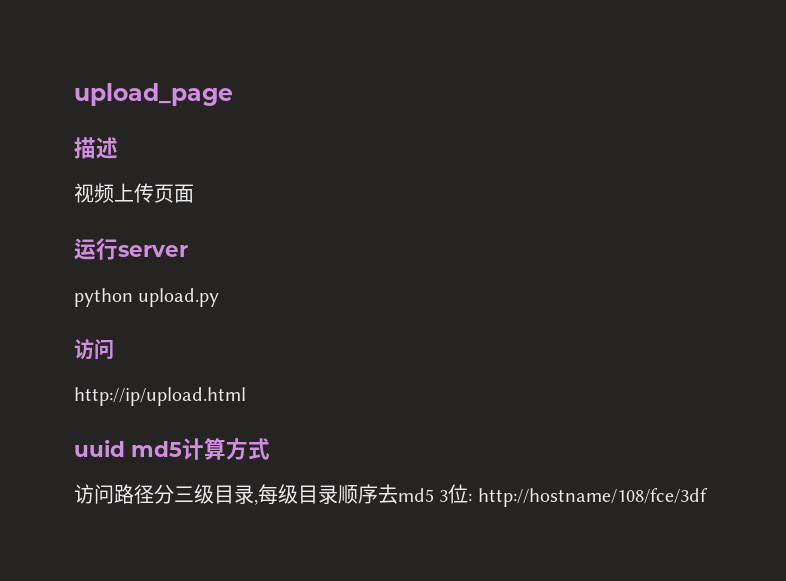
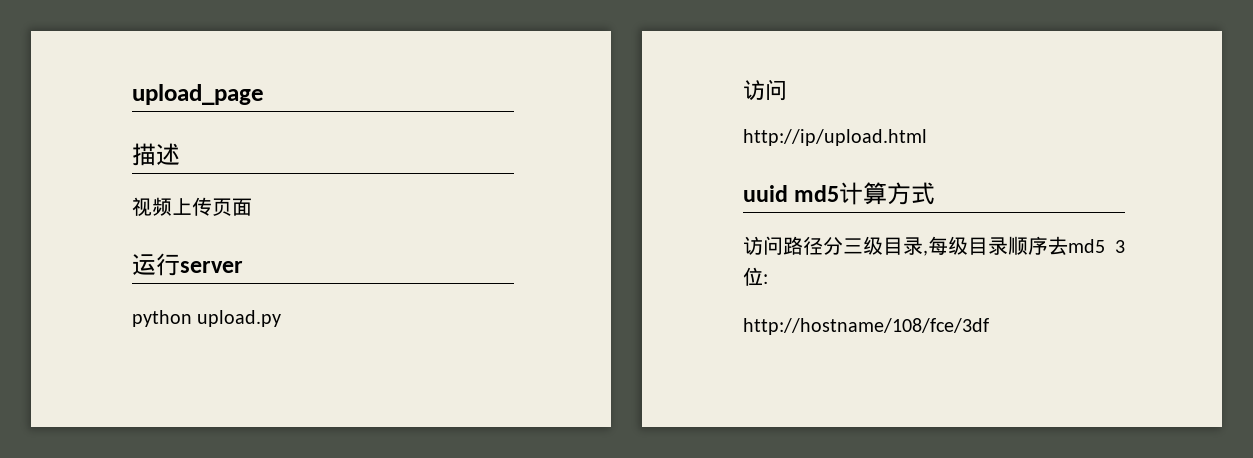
- 访问路径分三级目录,每级目录顺序去md5 3位: http://hostname/108/fce/3df
+ 访问路径分三级目录,每级目录顺序去md5 3位:
+ http://hostname/108/fce/3df

